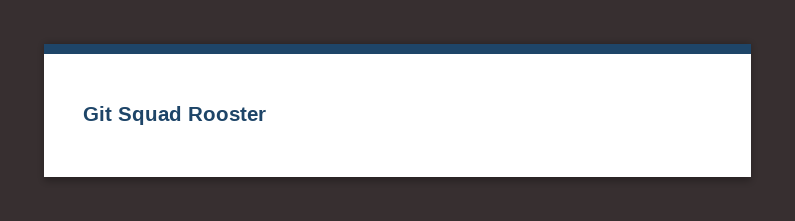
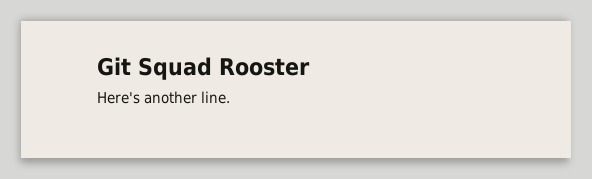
+ Here's another line.

